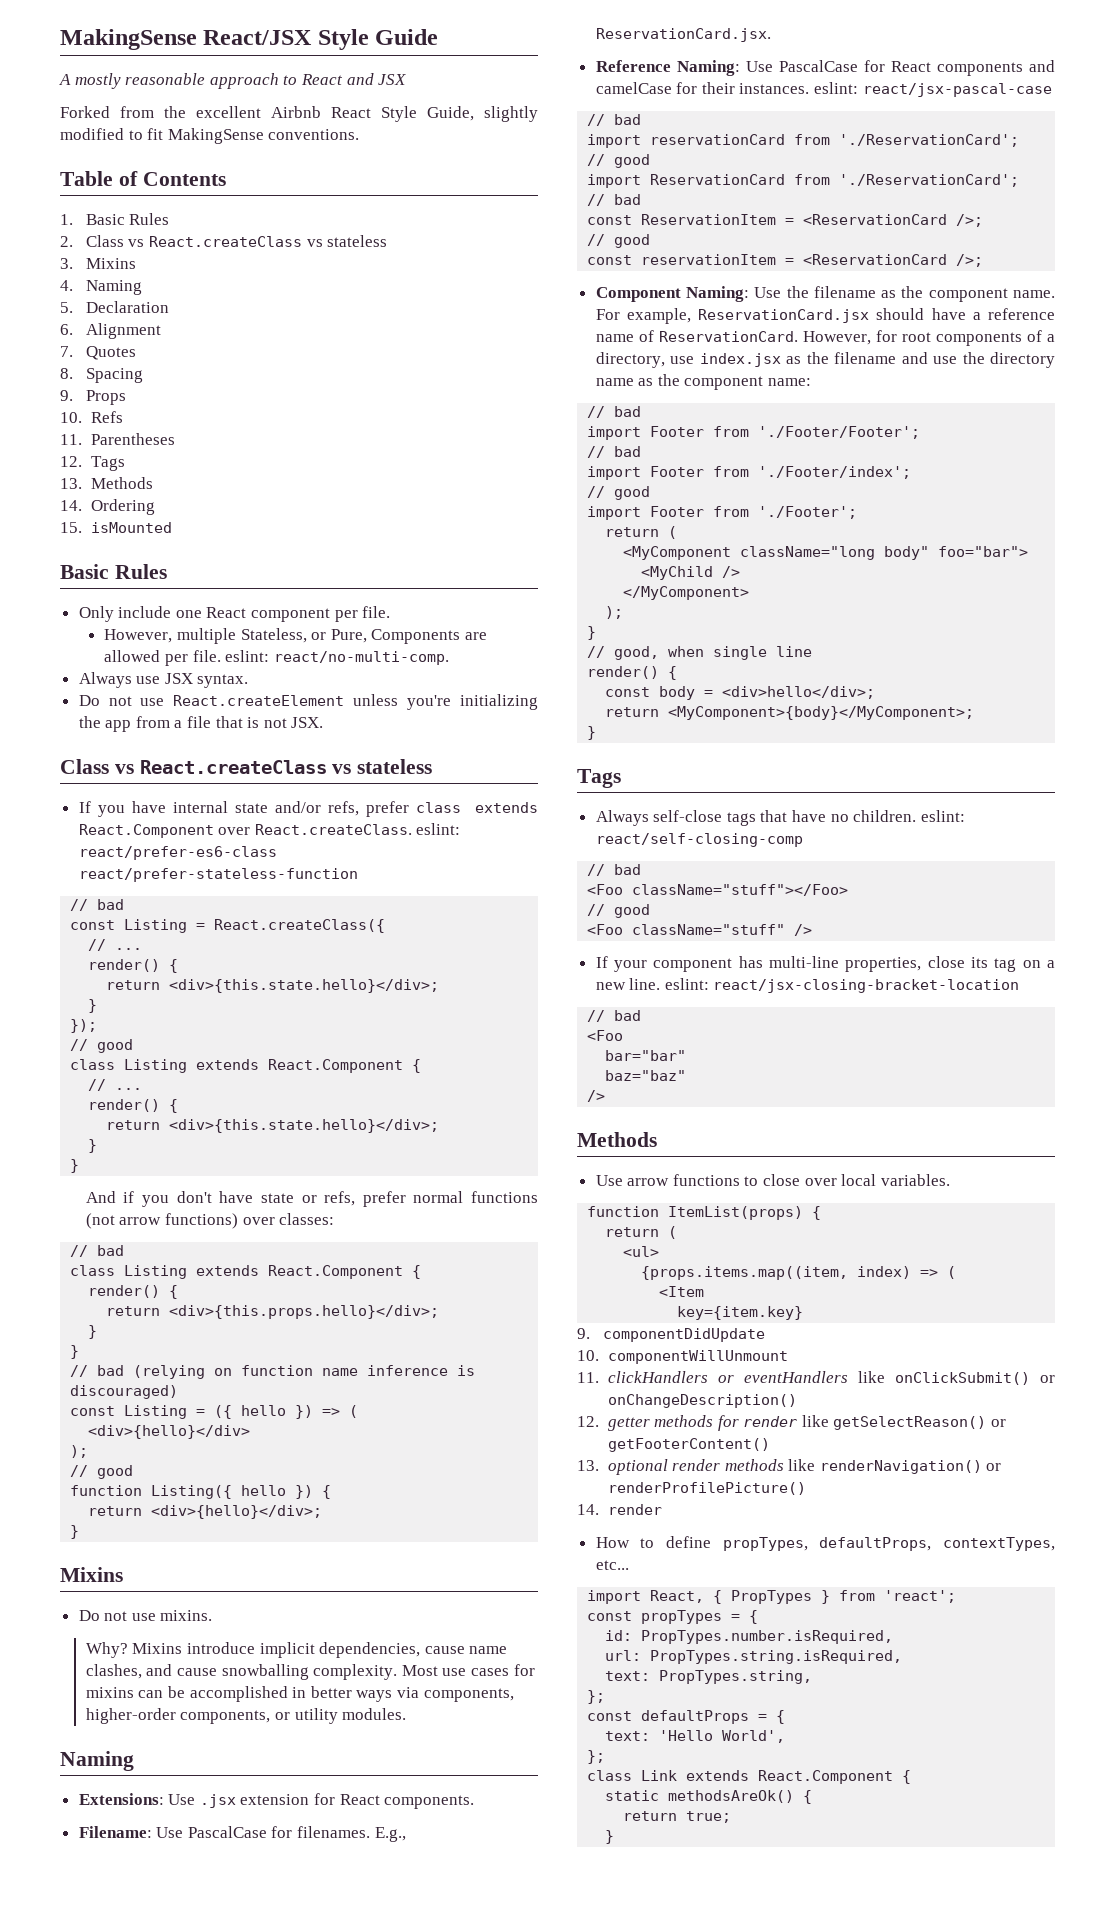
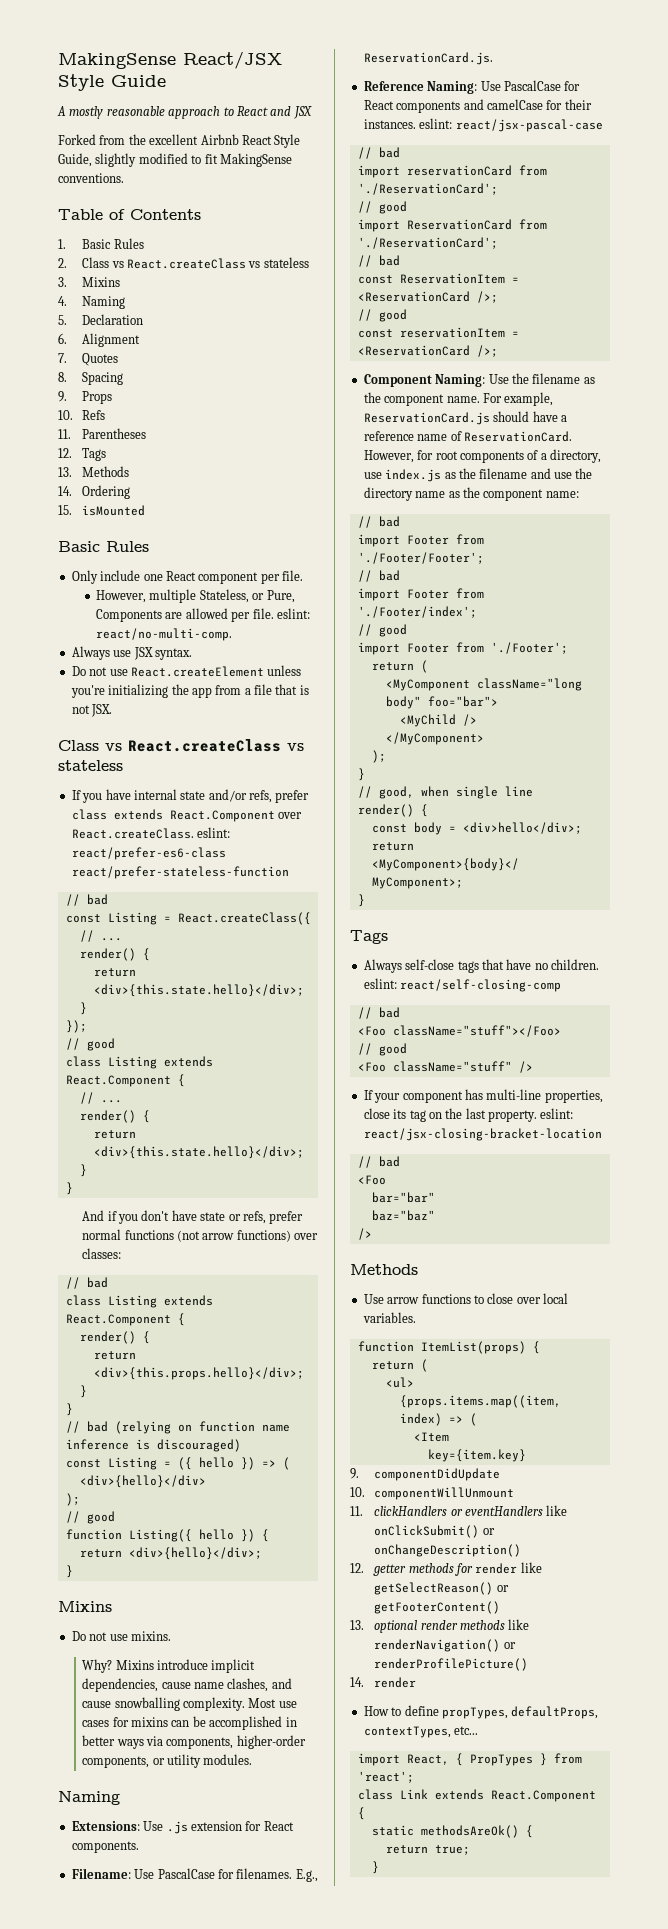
- Extensions: Use .jsx extension for React components.
+ Extensions: Use .js extension for React components.
- E.g., ReservationCard.jsx.
+ E.g., ReservationCard.js.
- For example, ReservationCard.jsx should have a reference name of ReservationCard.
+ For example, ReservationCard.js should have a reference name of ReservationCard.
- However, for root components of a directory, use index.jsx as the filename and use the directory name as the component name:
+ However, for root components of a directory, use index.js as the filename and use the directory name as the component name:
- If your component has multi-line properties, close its tag on a new line. eslint: react/jsx-closing-bracket-location
+ If your component has multi-line properties, close its tag on the last property. eslint: react/jsx-closing-bracket-location
- const propTypes = {
- id: PropTypes.number.isRequired,
- url: PropTypes.string.isRequired,
- text: PropTypes.string,
- };
- const defaultProps = {
- text: 'Hello World',
- };

